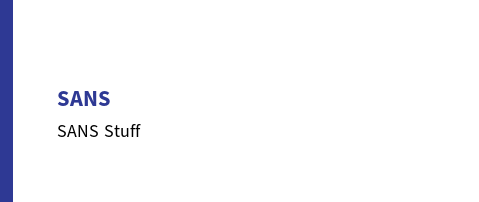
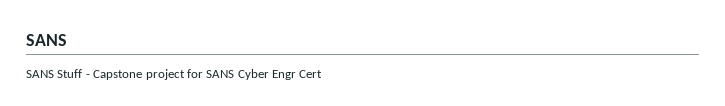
- SANS Stuff
+ SANS Stuff - Capstone project for SANS Cyber Engr Cert

